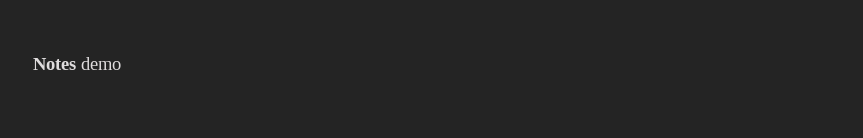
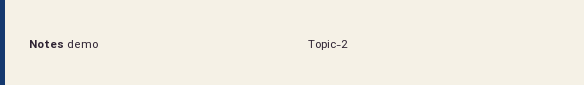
+ Topic-2

